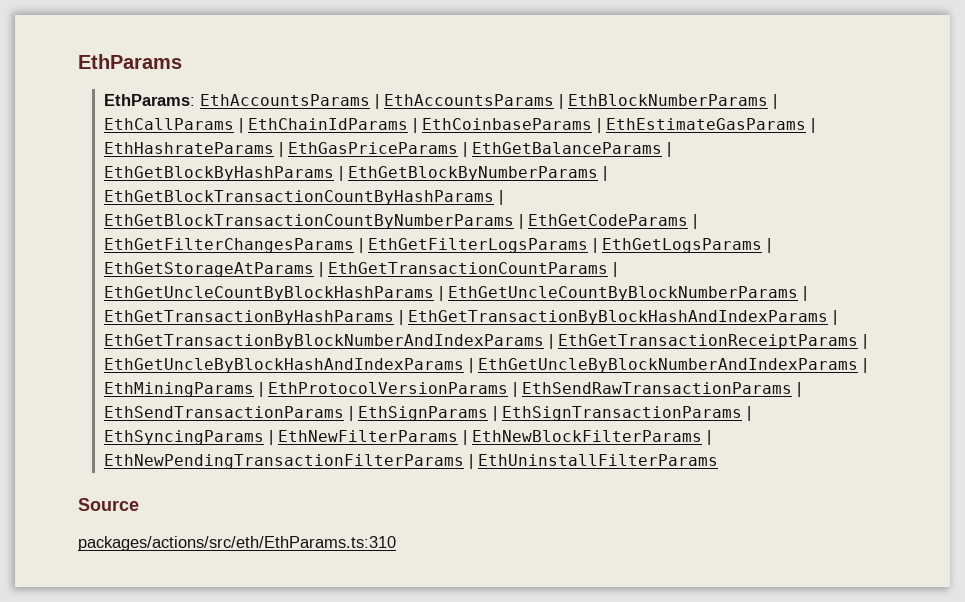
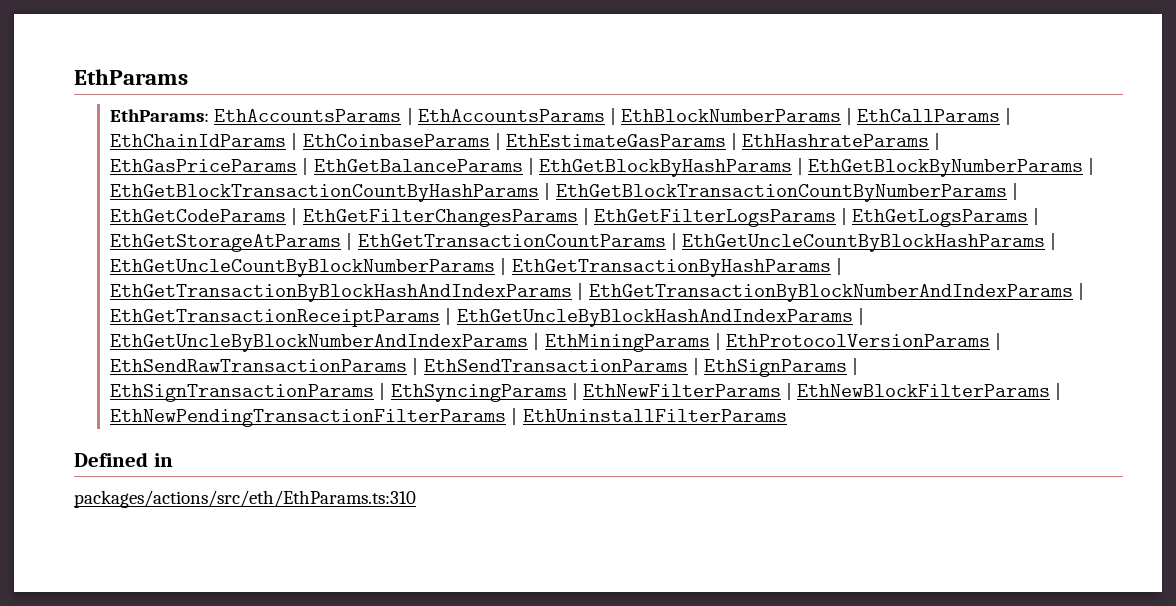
- Source
+ Defined in

